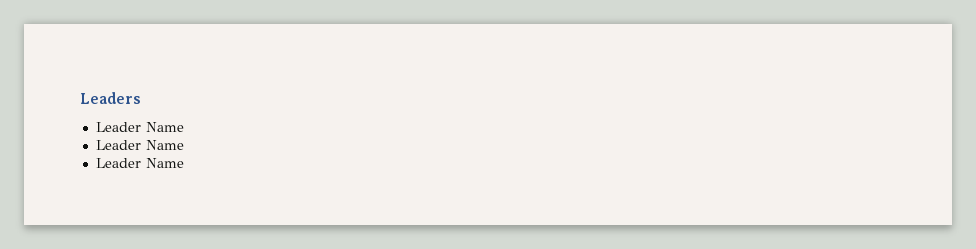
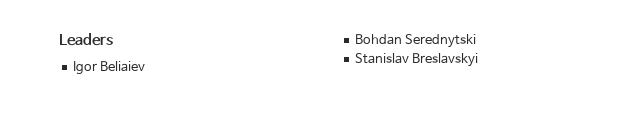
  Leaders
- Leader Name
- Leader Name
- Leader Name
+ Igor Beliaiev
+ Bohdan Serednytski
+ Stanislav Breslavskyi

